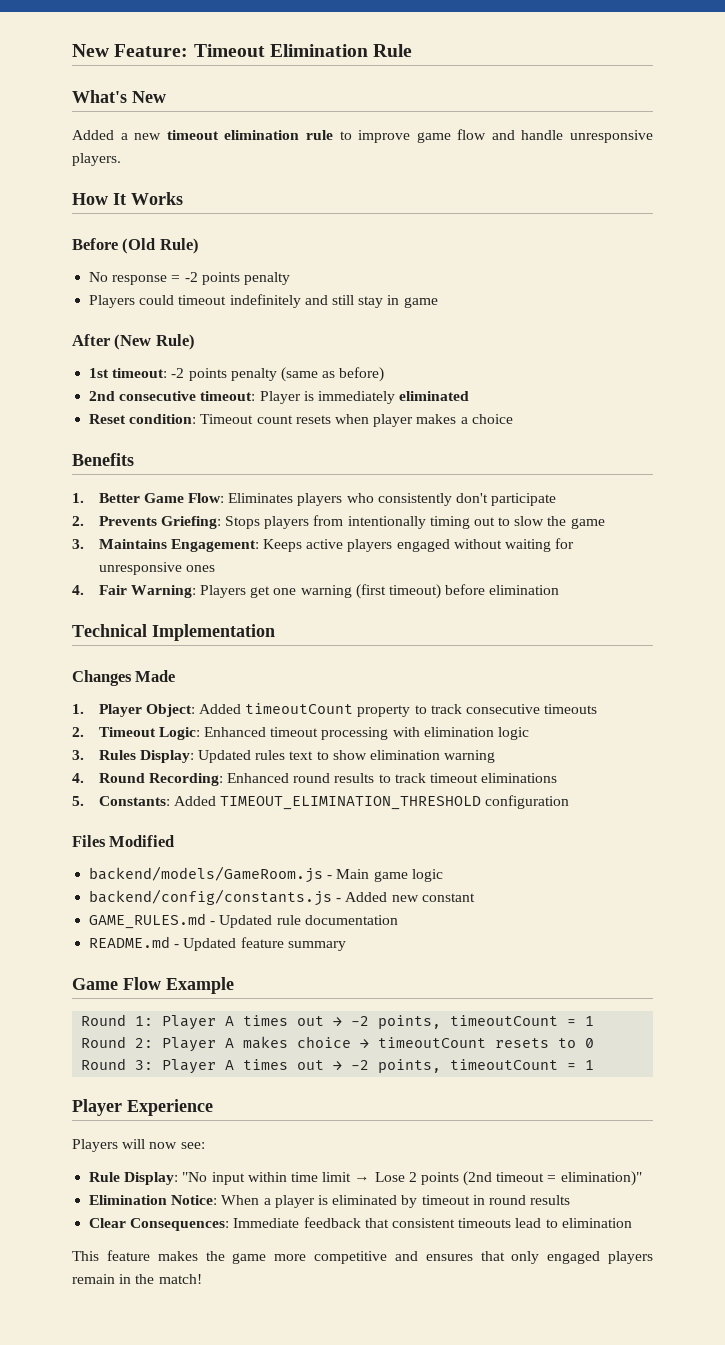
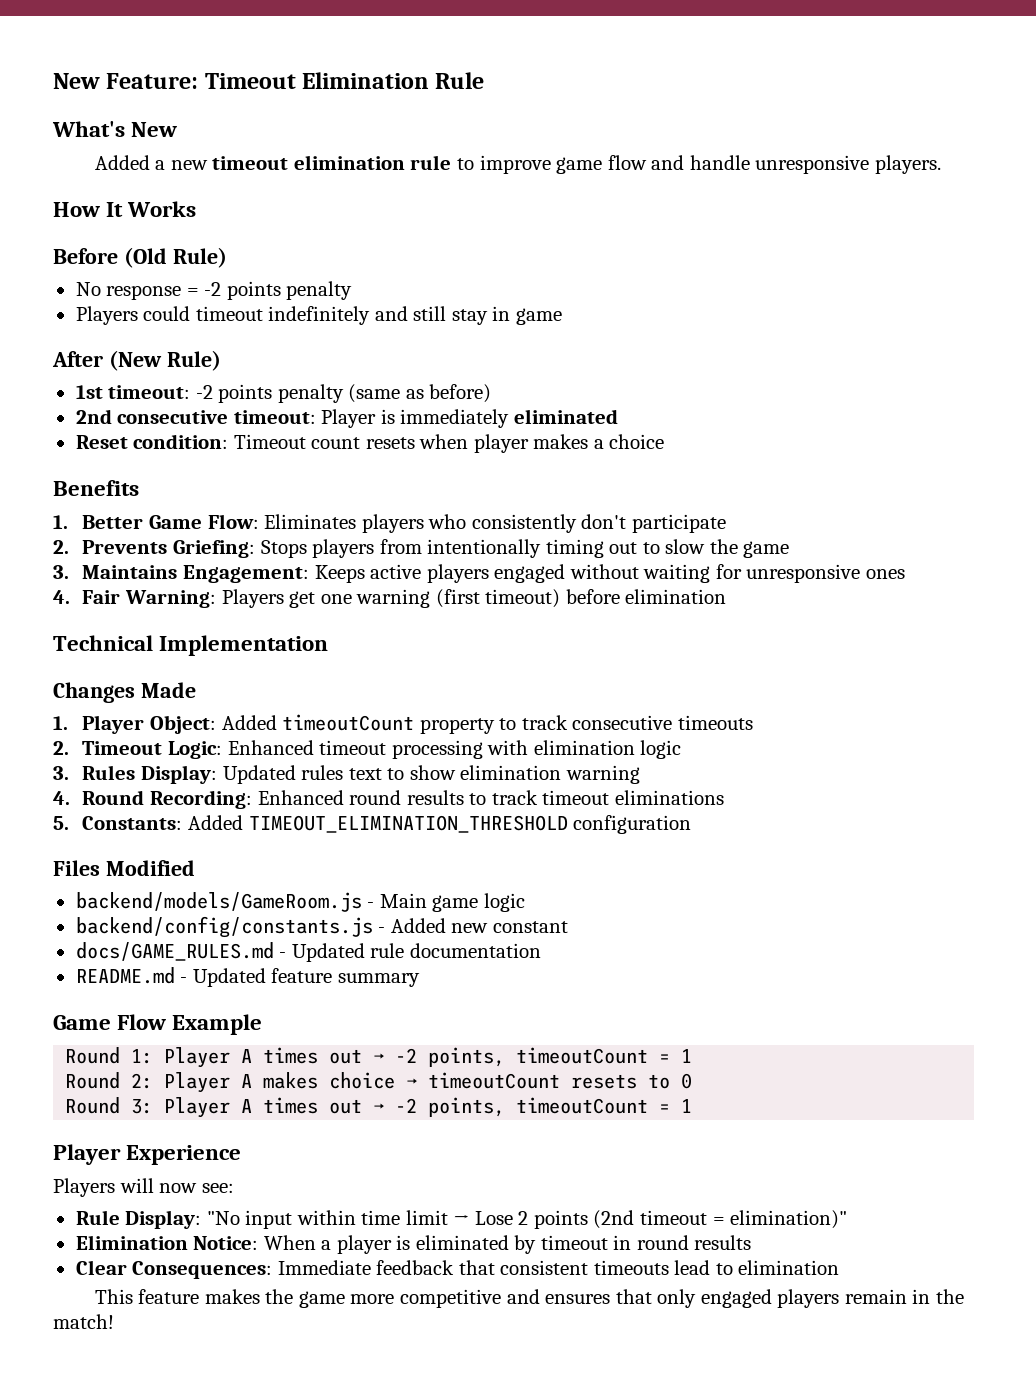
- GAME_RULES.md - Updated rule documentation
+ docs/GAME_RULES.md - Updated rule documentation

